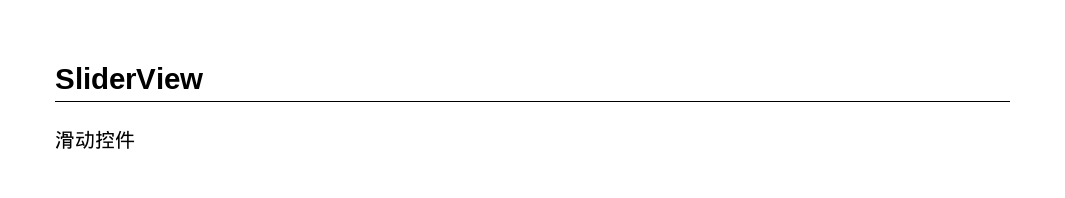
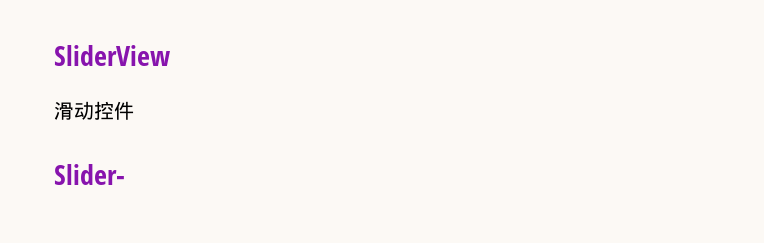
+ Slider-

